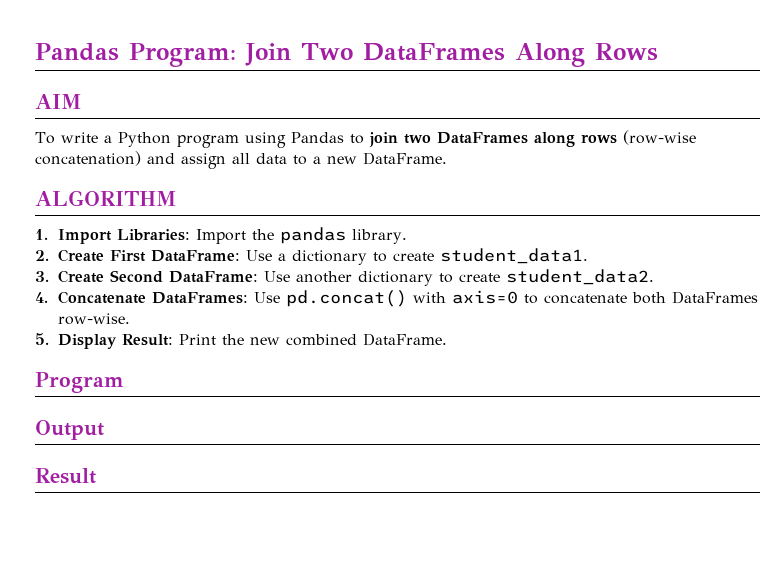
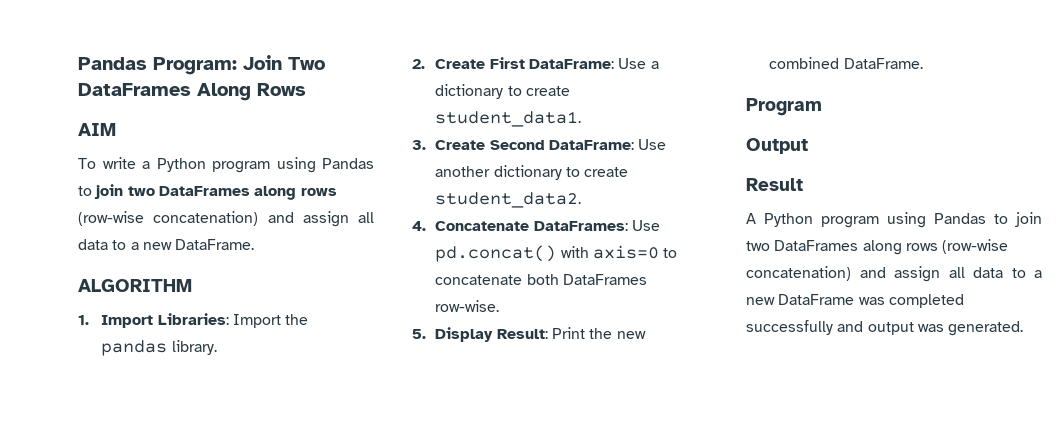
+ A Python program using Pandas to join two DataFrames along rows (row-wise concatenation) and assign all data to a new DataFrame was completed successfully and output was generated.

